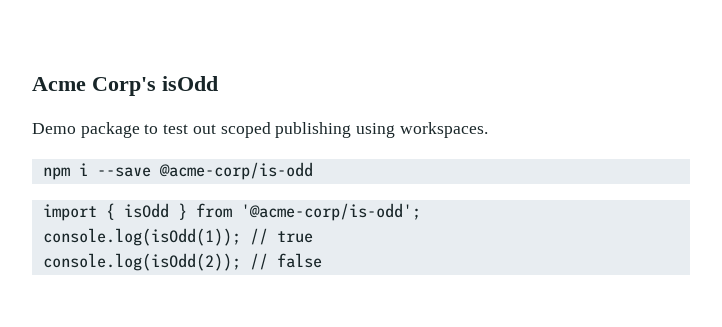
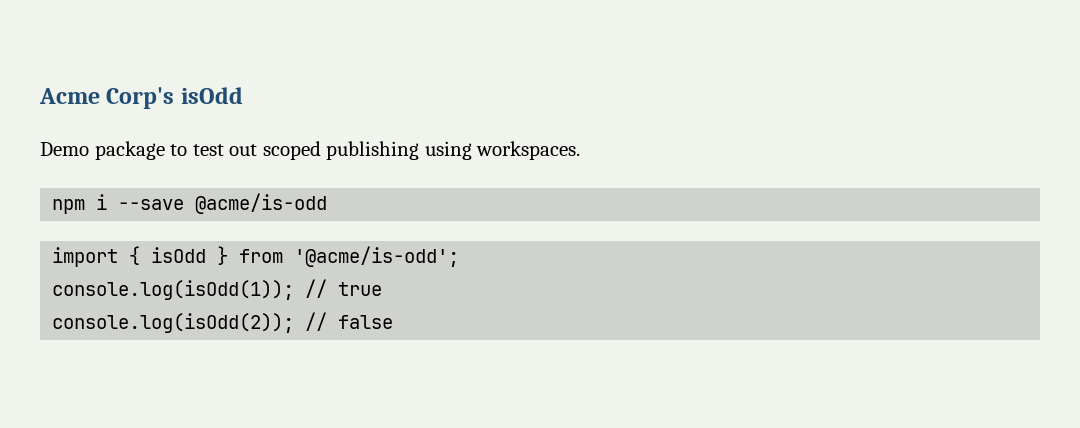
- npm i --save @acme-corp/is-odd
+ npm i --save @acme/is-odd
- import { isOdd } from '@acme-corp/is-odd';
+ import { isOdd } from '@acme/is-odd';

